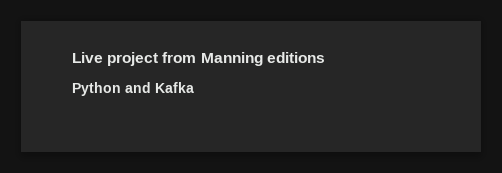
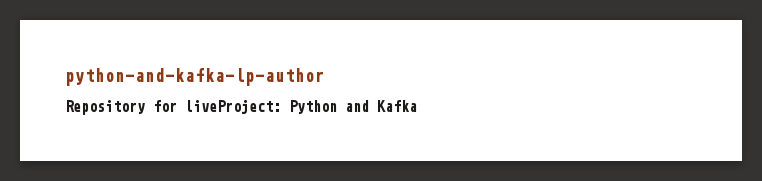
- Live project from Manning editions
- Python and Kafka
+ python-and-kafka-lp-author
+ Repository for liveProject: Python and Kafka

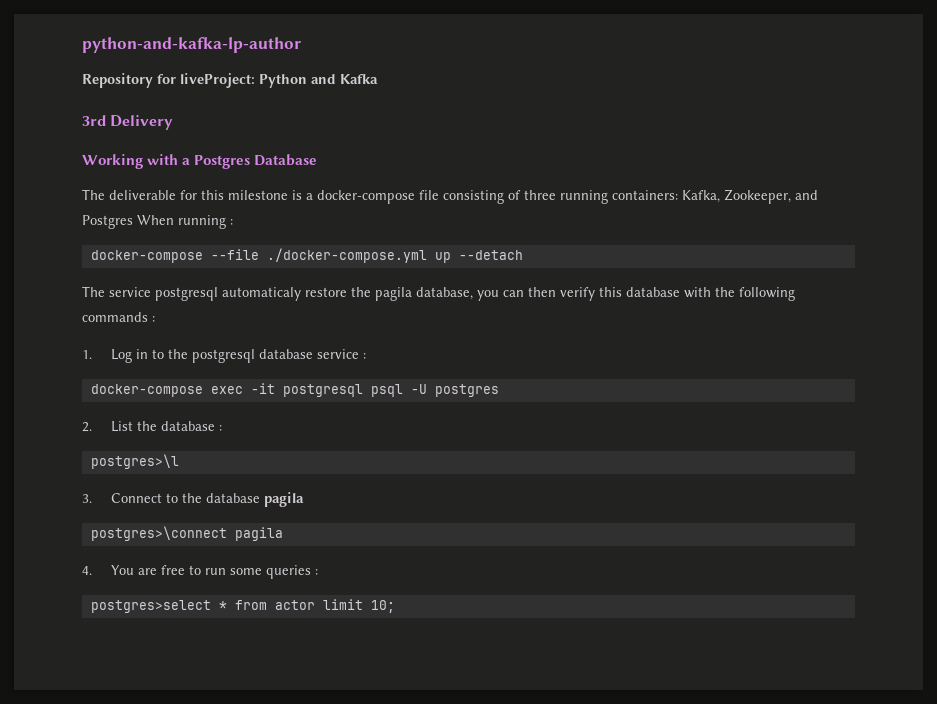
+ 3rd Delivery
+ Working with a Postgres Database
+ The deliverable for this milestone is a docker-compose file consisting of three running containers: Kafka, Zookeeper, and Postgres When running :
+ docker-compose --file ./docker-compose.yml up --detach
+ The service postgresql automaticaly restore the pagila database, you can then verify this database with the following commands :
+ 1. Log in to the postgresql database service :
+ docker-compose exec -it postgresql psql -U postgres
+ 2. List the database :
+ postgres>\l
+ 3. Connect to the database pagila
+ postgres>\connect pagila
+ 4. You are free to run some queries :
+ postgres>select * from actor limit 10;

